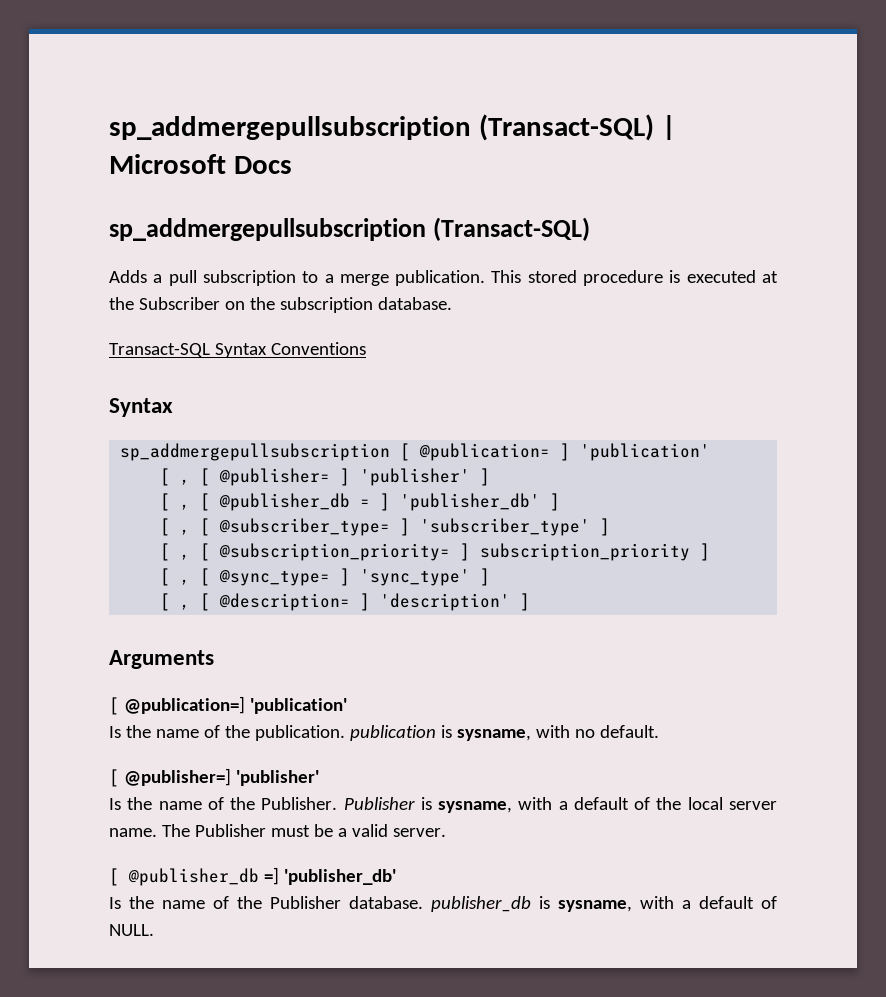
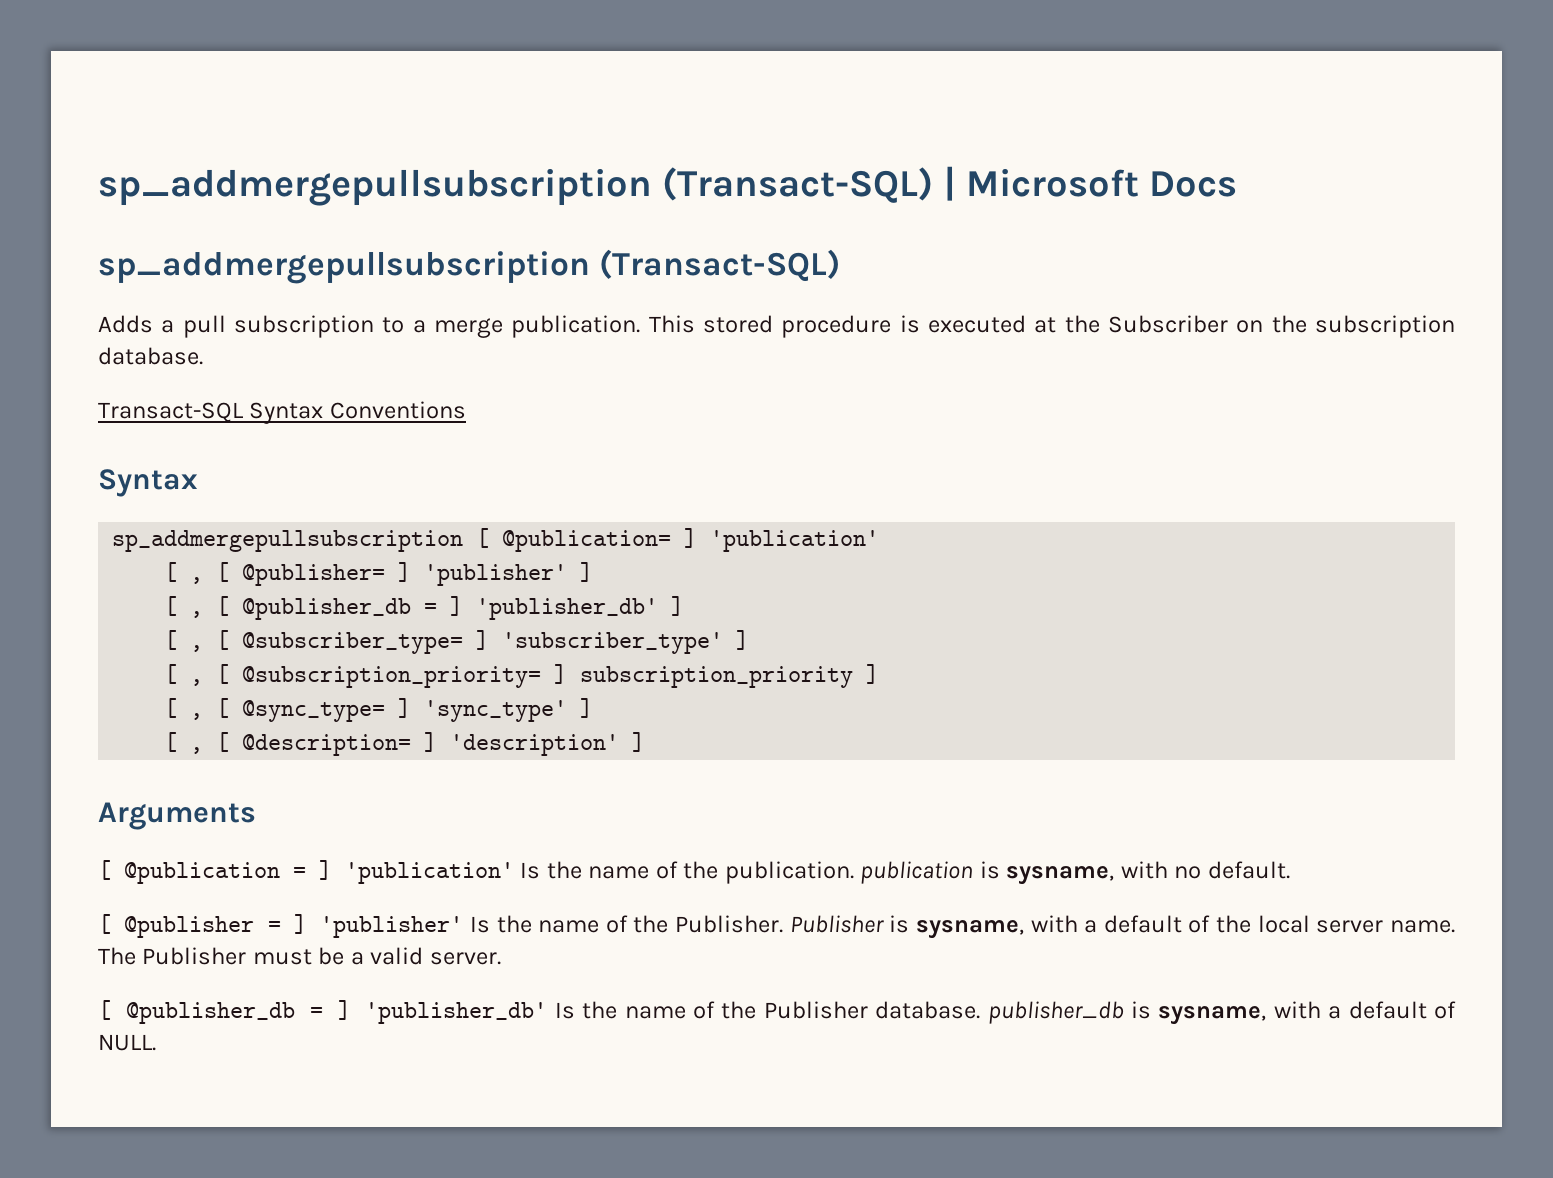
- [ @publication=] 'publication'
- Is the name of the publication. publication is sysname, with no default.
+ [ @publication = ] 'publication' Is the name of the publication. publication is sysname, with no default.
- [ @publisher=] 'publisher'
- Is the name of the Publisher.
+ [ @publisher = ] 'publisher' Is the name of the Publisher.
- [ @publisher_db =] 'publisher_db'
- Is the name of the Publisher database. publisher_db is sysname, with a default of NULL.
+ [ @publisher_db = ] 'publisher_db' Is the name of the Publisher database. publisher_db is sysname, with a default of NULL.

